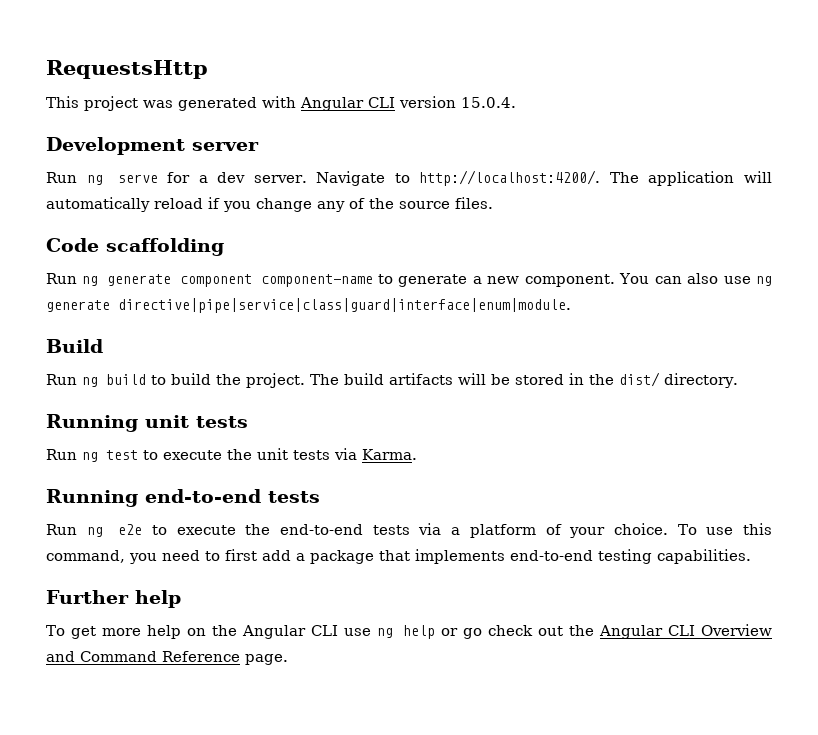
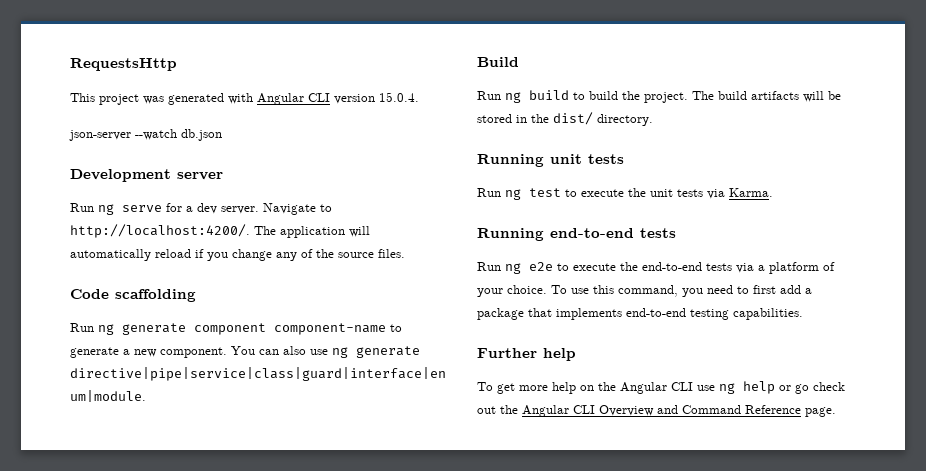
+ json-server --watch db.json

